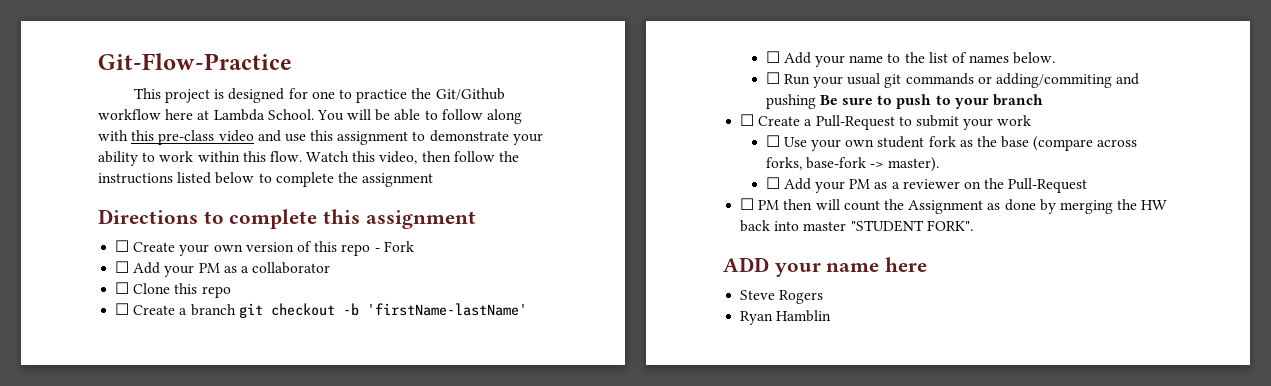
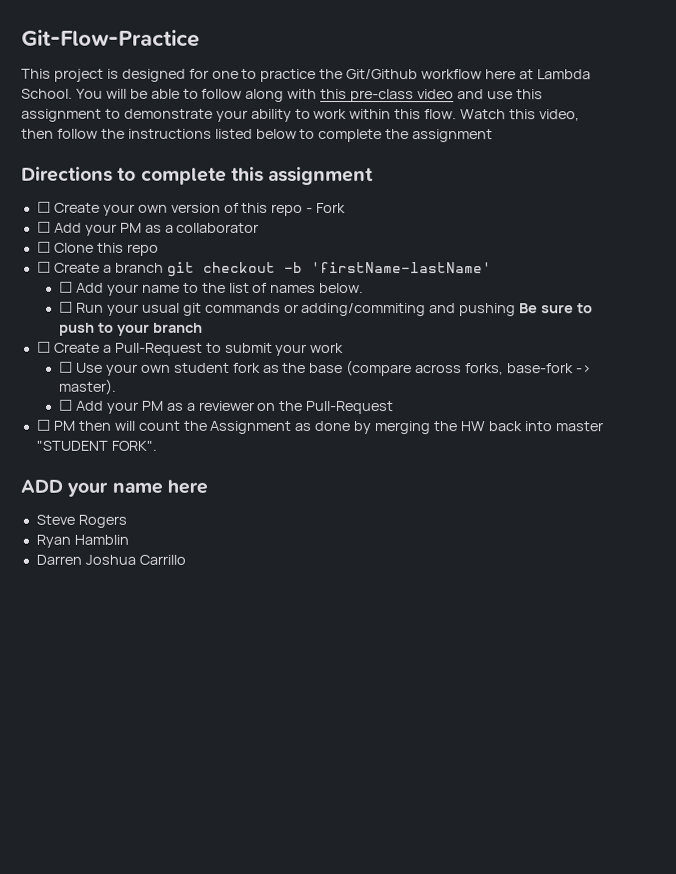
+ Darren Joshua Carrillo

